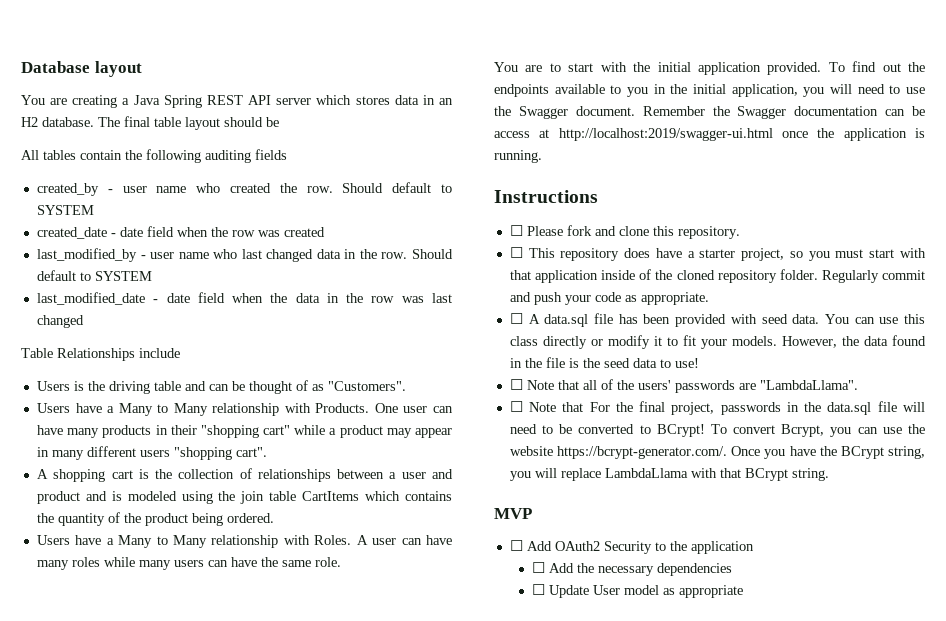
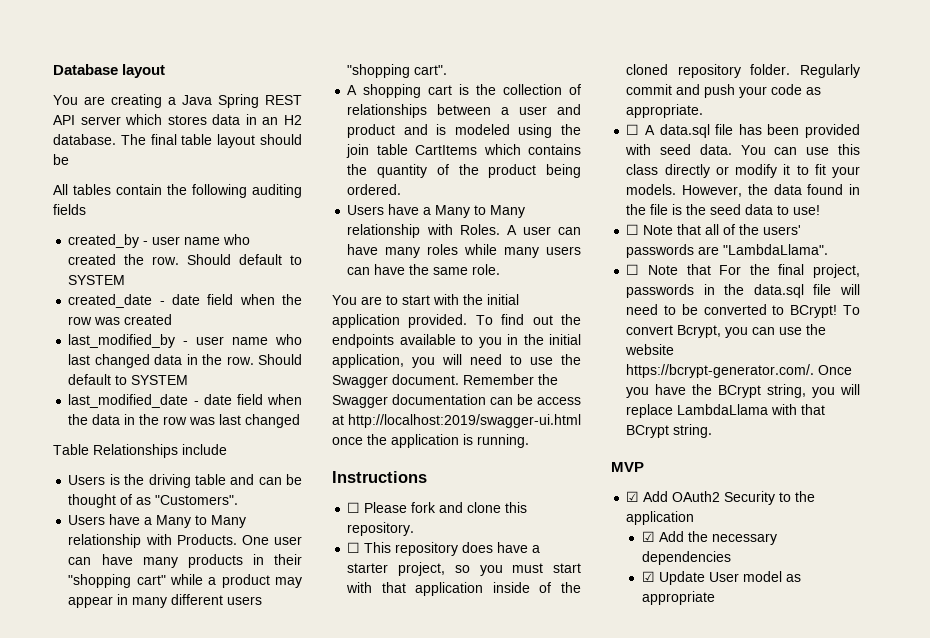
- ☐ Add OAuth2 Security to the application
+ ☑ Add OAuth2 Security to the application
- ☐ Add the necessary dependencies
+ ☑ Add the necessary dependencies
- ☐ Update User model as appropriate
+ ☑ Update User model as appropriate

